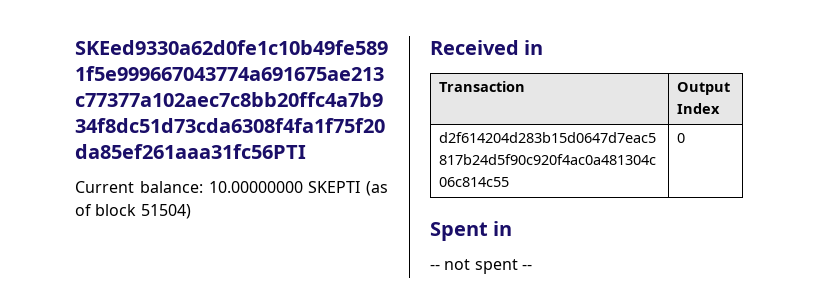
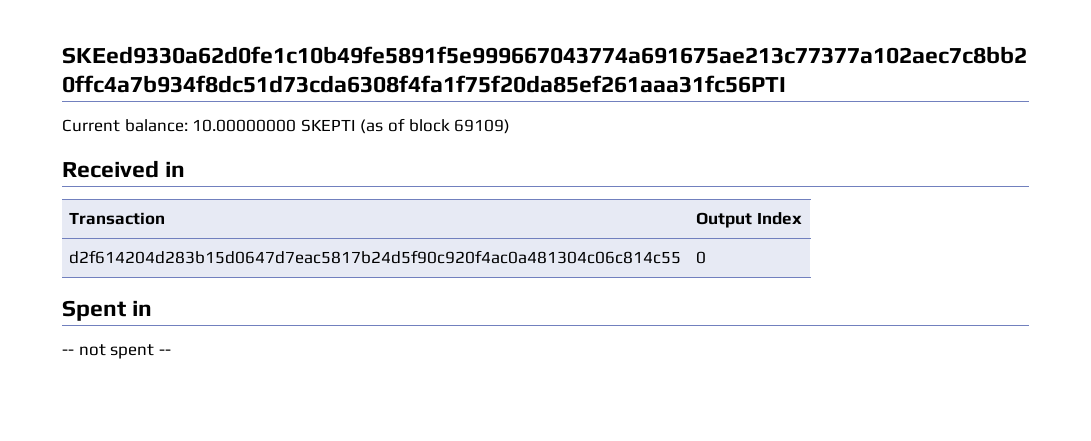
- Current balance: 10.00000000 SKEPTI (as of block 51504)
+ Current balance: 10.00000000 SKEPTI (as of block 69109)

